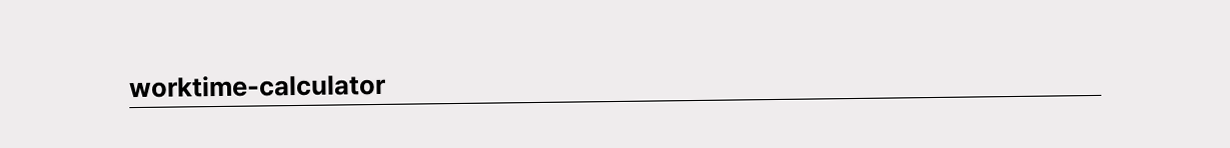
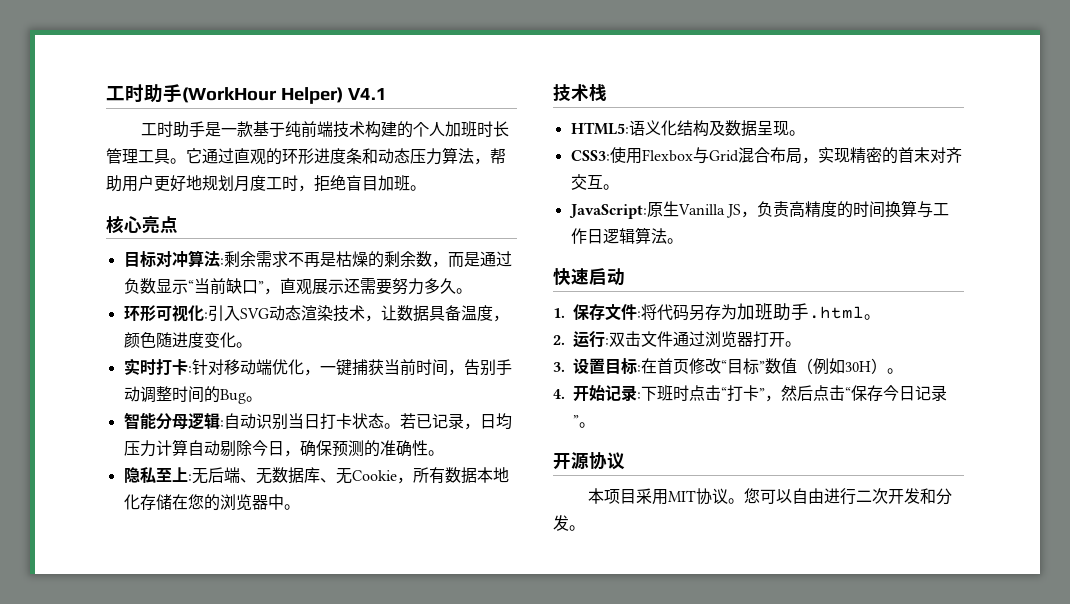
- worktime-calculator
+ 工时助手(WorkHour Helper) V4.1
+ 工时助手是一款基于纯前端技术构建的个人加班时长管理工具。它通过直观的环形进度条和动态压力算法，帮助用户更好地规划月度工时，拒绝盲目加班。
+ 核心亮点
+ 目标对冲算法:剩余需求不再是枯燥的剩余数，而是通过负数显示“当前缺口”，直观展示还需要努力多久。
+ 环形可视化:引入SVG动态渲染技术，让数据具备温度，颜色随进度变化。
+ 实时打卡:针对移动端优化，一键捕获当前时间，告别手动调整时间的Bug。
+ 智能分母逻辑:自动识别当日打卡状态。若已记录，日均压力计算自动剔除今日，确保预测的准确性。
+ 隐私至上:无后端、无数据库、无Cookie，所有数据本地化存储在您的浏览器中。
+ 技术栈
+ HTML5:语义化结构及数据呈现。
+ CSS3:使用Flexbox与Grid混合布局，实现精密的首末对齐交互。
+ JavaScript:原生Vanilla JS，负责高精度的时间换算与工作日逻辑算法。
+ 快速启动
+ 1.保存文件:将代码另存为加班助手.html。
+ 2.运行:双击文件通过浏览器打开。
+ 3.设置目标:在首页修改“目标”数值（例如30H）。
+ 4.开始记录:下班时点击“打卡”，然后点击“保存今日记录”。
+ 开源协议
+ 本项目采用MIT协议。您可以自由进行二次开发和分发。

